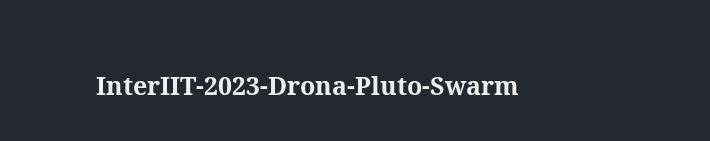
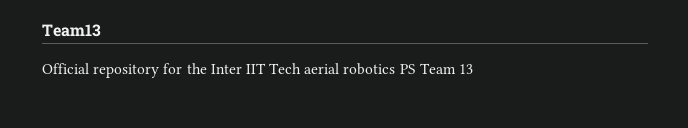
- InterIIT-2023-Drona-Pluto-Swarm
+ Team13
+ Official repository for the Inter IIT Tech aerial robotics PS Team 13

